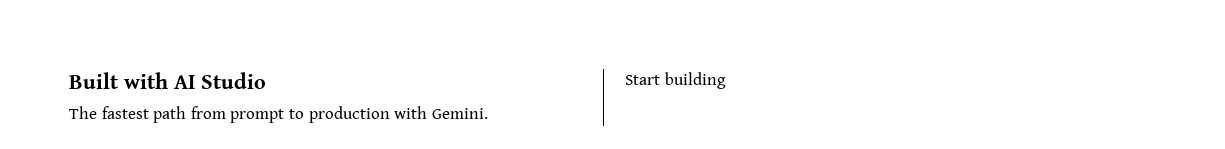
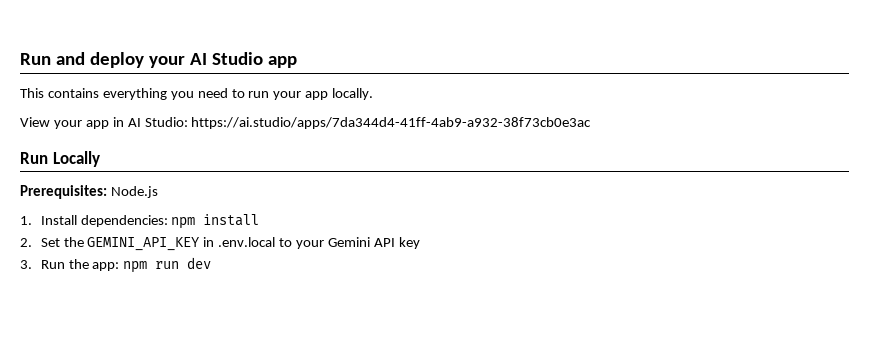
- Built with AI Studio
- The fastest path from prompt to production with Gemini.
- Start building
+ Run and deploy your AI Studio app
+ This contains everything you need to run your app locally.
+ View your app in AI Studio: https://ai.studio/apps/7da344d4-41ff-4ab9-a932-38f73cb0e3ac
+ Run Locally
+ Prerequisites: Node.js
+ 1. Install dependencies: npm install
+ 2. Set the GEMINI_API_KEY in .env.local to your Gemini API key
+ 3. Run the app: npm run dev

